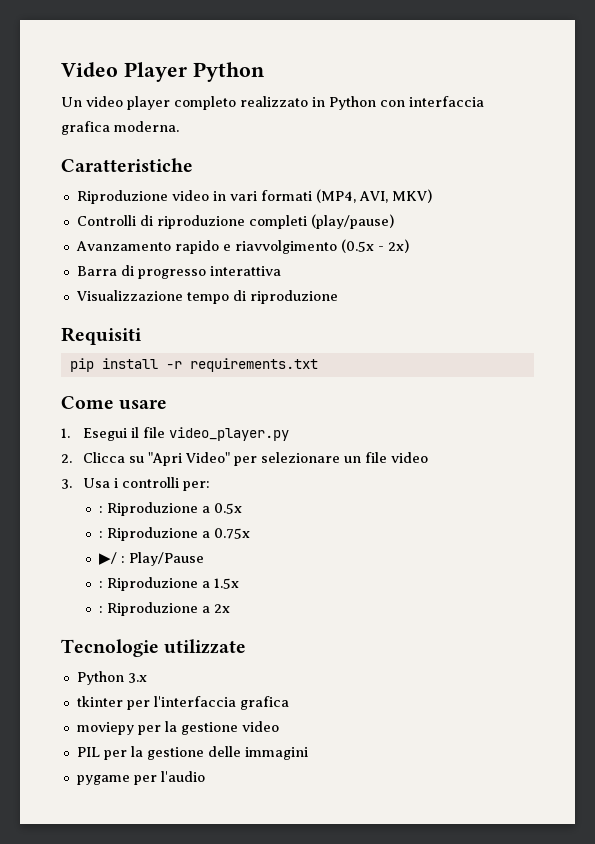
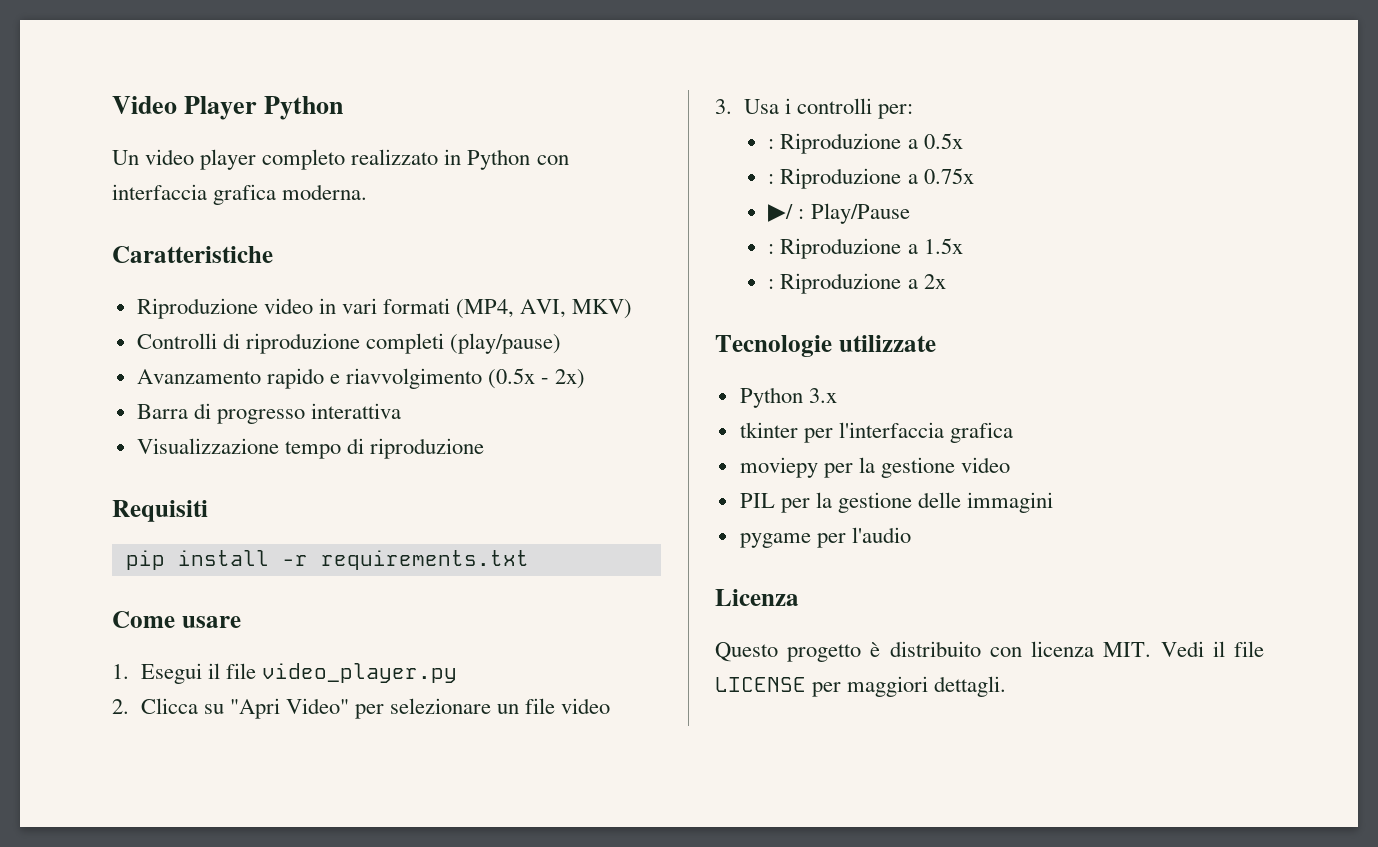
+ Licenza
+ Questo progetto è distribuito con licenza MIT. Vedi il file LICENSE per maggiori dettagli.

